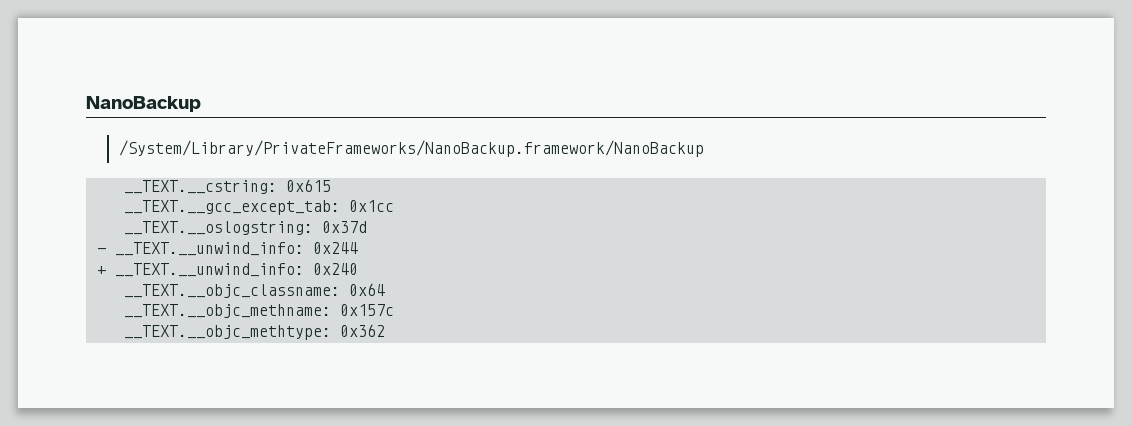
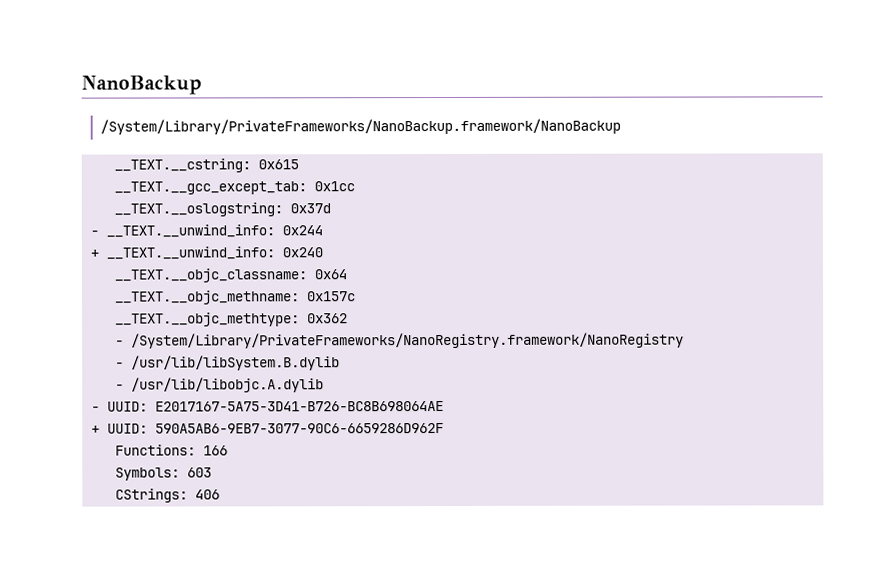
+ - /System/Library/PrivateFrameworks/NanoRegistry.framework/NanoRegistry
+ - /usr/lib/libSystem.B.dylib
+ - /usr/lib/libobjc.A.dylib
+ - UUID: E2017167-5A75-3D41-B726-BC8B698064AE
+ + UUID: 590A5AB6-9EB7-3077-90C6-6659286D962F
+ Functions: 166
+ Symbols: 603
+ CStrings: 406

